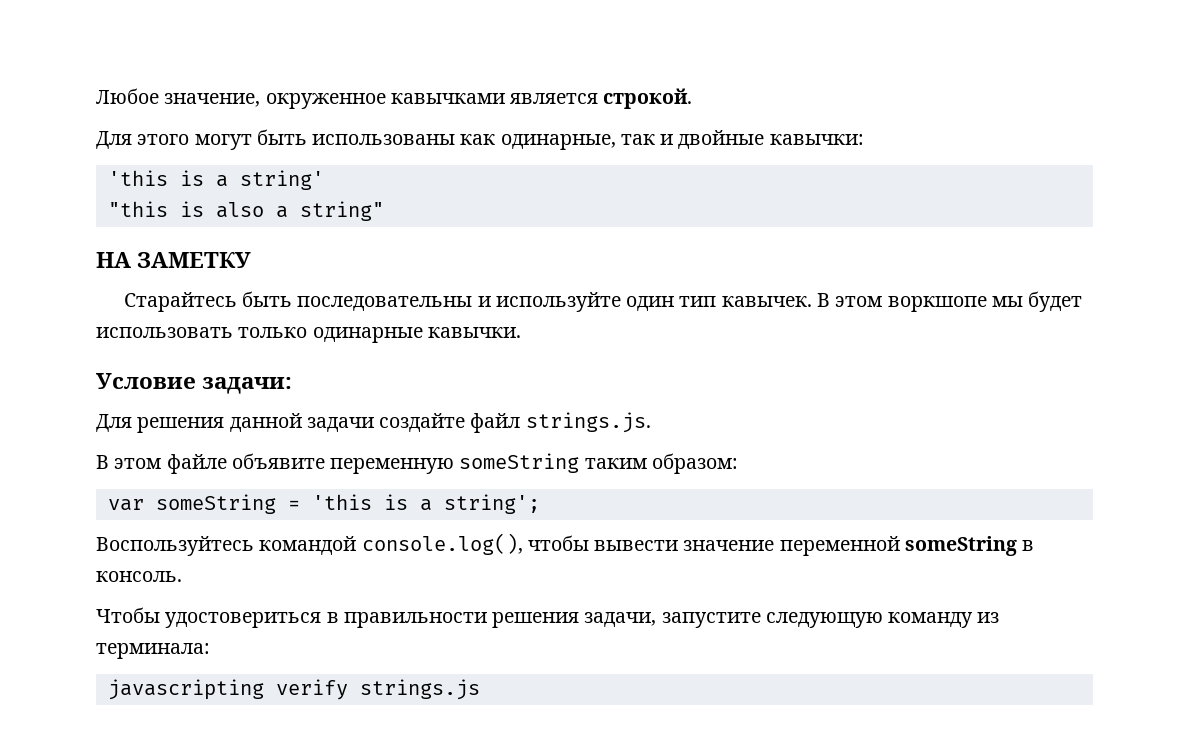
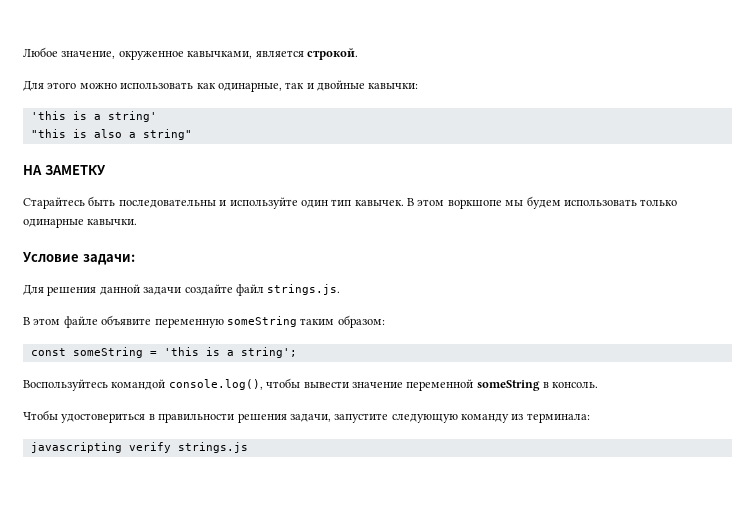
- Любое значение, окруженное кавычками является строкой.
+ Любое значение, окруженное кавычками, является строкой.
- Для этого могут быть использованы как одинарные, так и двойные кавычки:
+ Для этого можно использовать как одинарные, так и двойные кавычки:
- В этом воркшопе мы будет использовать только одинарные кавычки.
+ В этом воркшопе мы будем использовать только одинарные кавычки.
- var someString = 'this is a string';
+ const someString = 'this is a string';

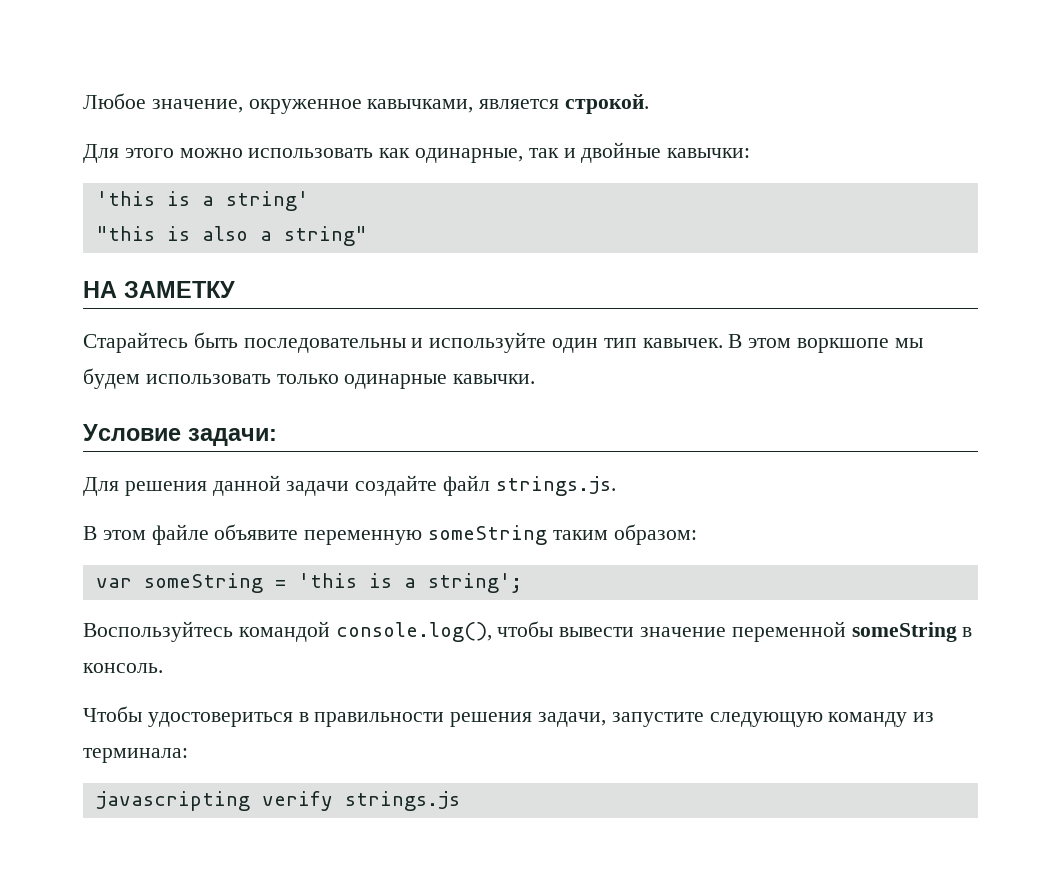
- const someString = 'this is a string';
+ var someString = 'this is a string';

